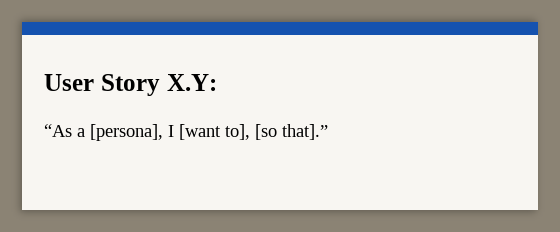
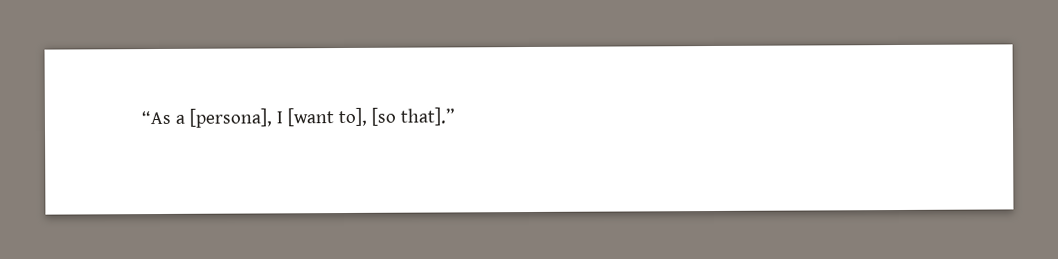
- User Story X.Y:

